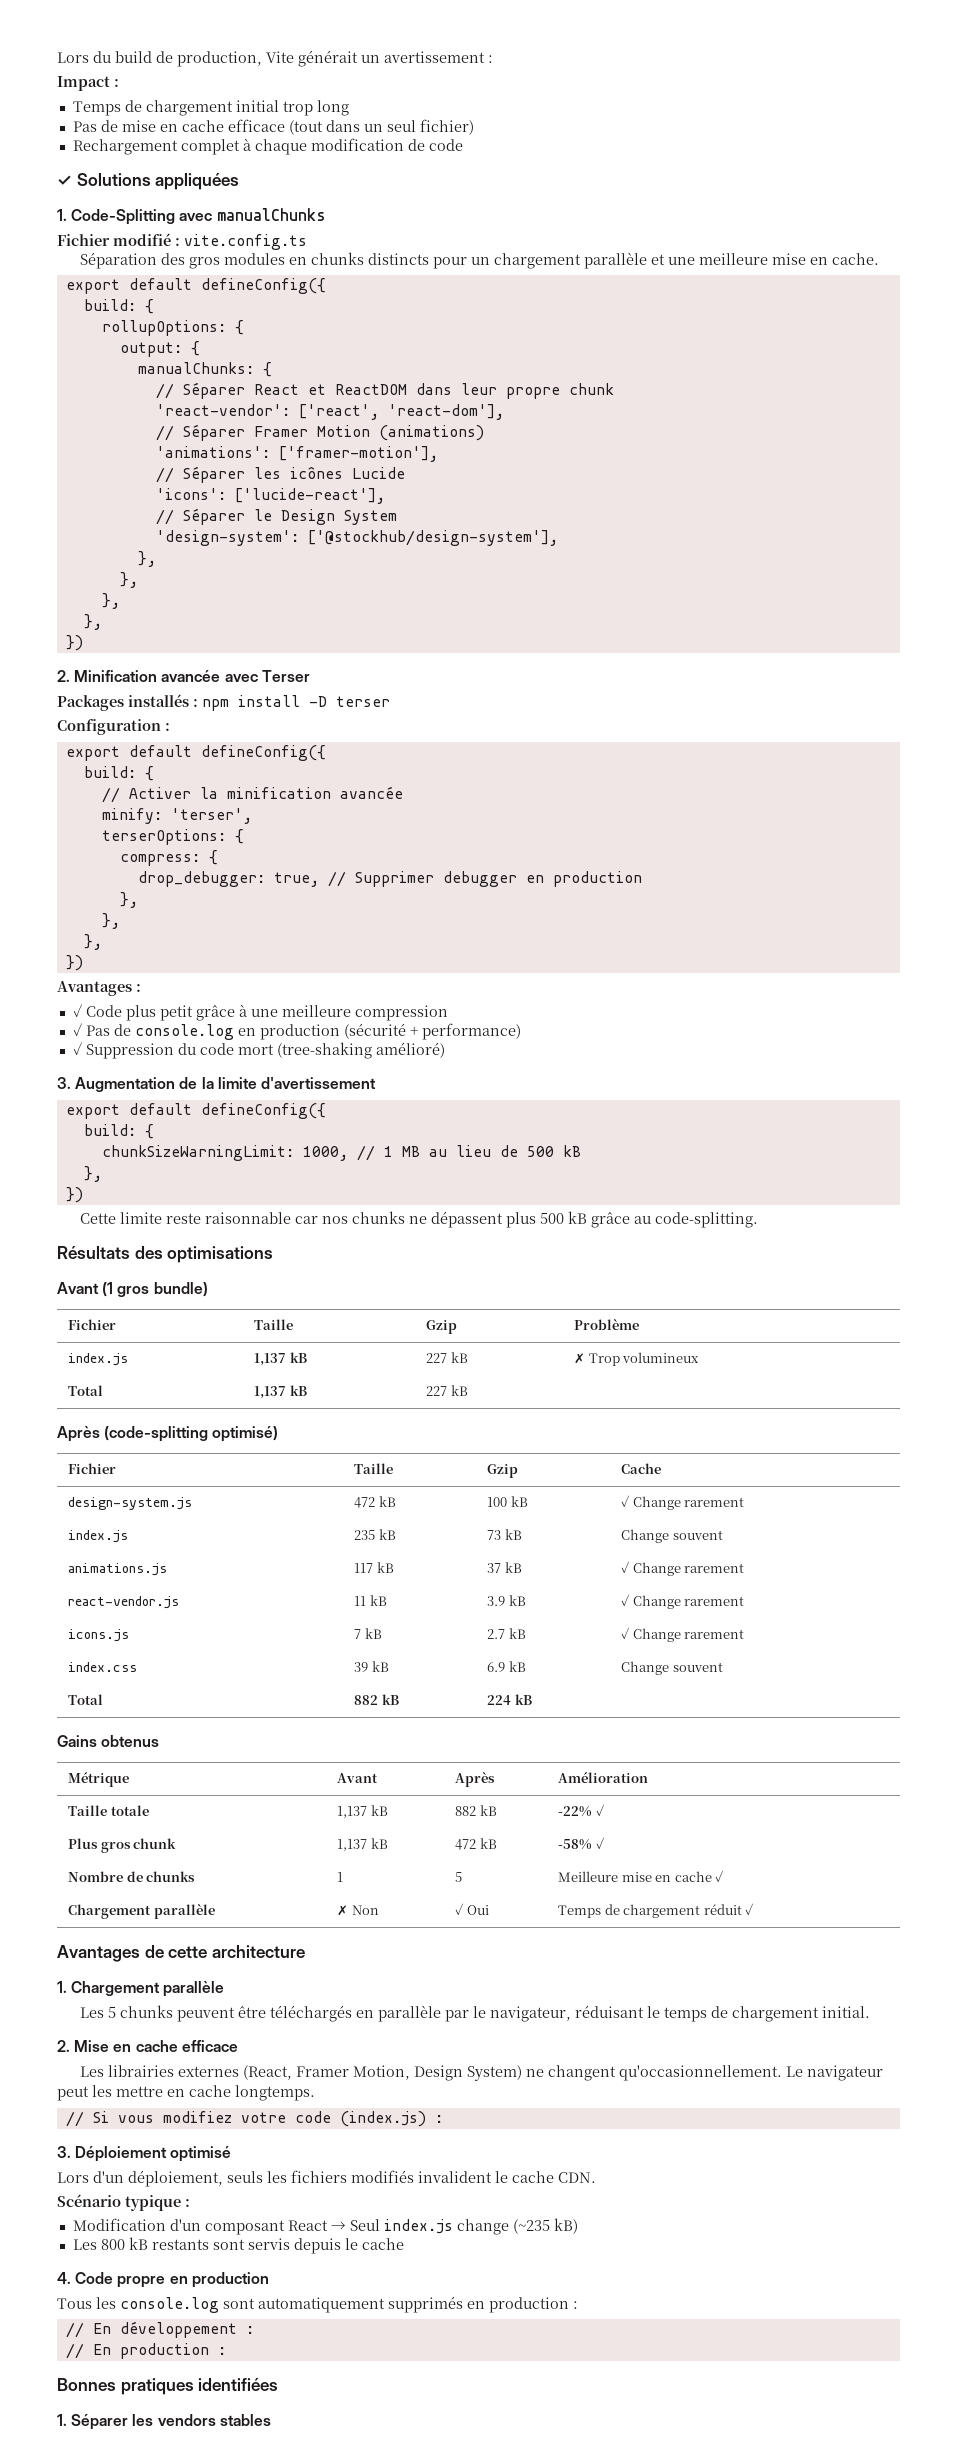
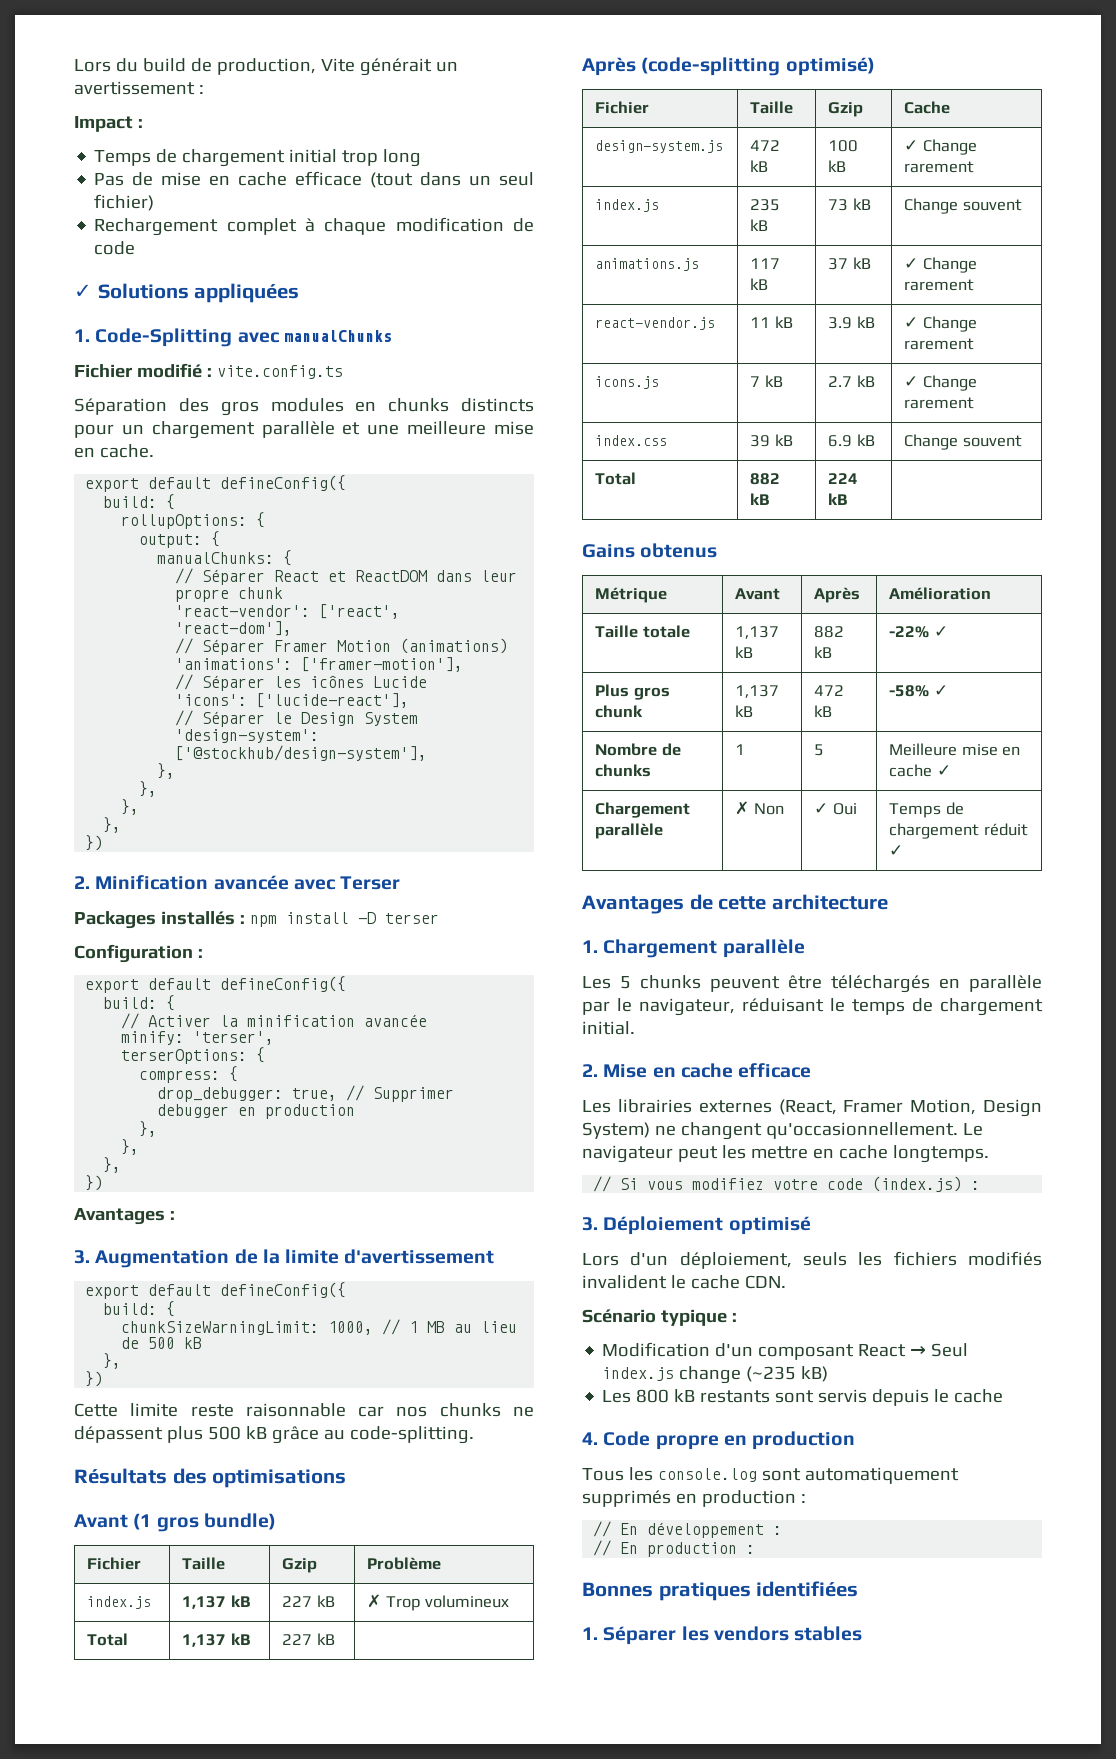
- ✓ Code plus petit grâce à une meilleure compression
- ✓ Pas de console.log en production (sécurité + performance)
- ✓ Suppression du code mort (tree-shaking amélioré)

